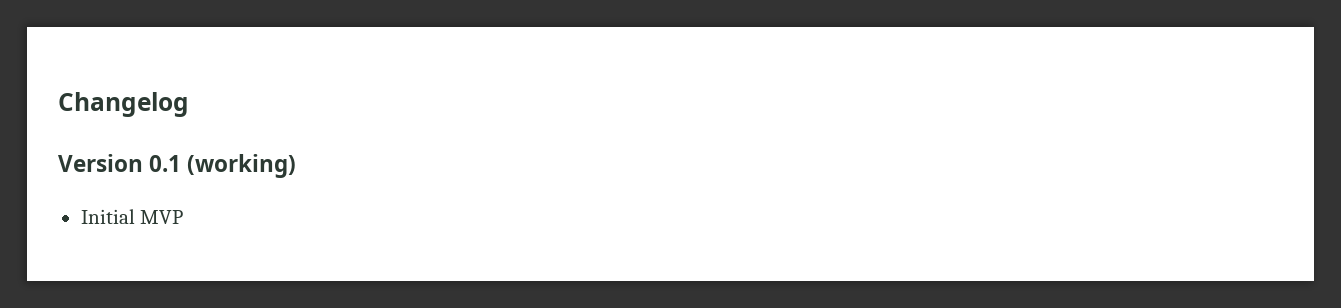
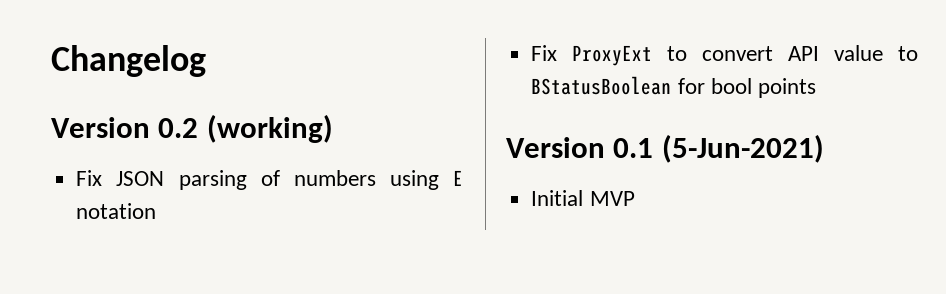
+ Version 0.2 (working)
+ Fix JSON parsing of numbers using E notation
+ Fix ProxyExt to convert API value to BStatusBoolean for bool points
- Version 0.1 (working)
+ Version 0.1 (5-Jun-2021)

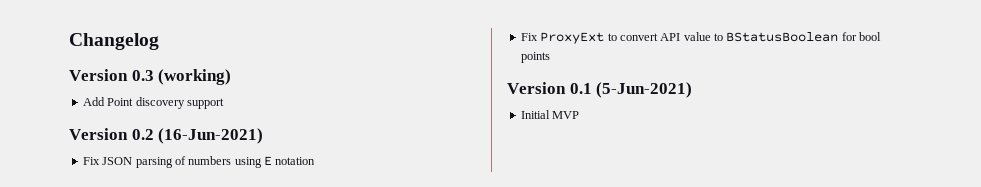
+ Version 0.3 (working)
+ Add Point discovery support
- Version 0.2 (working)
+ Version 0.2 (16-Jun-2021)

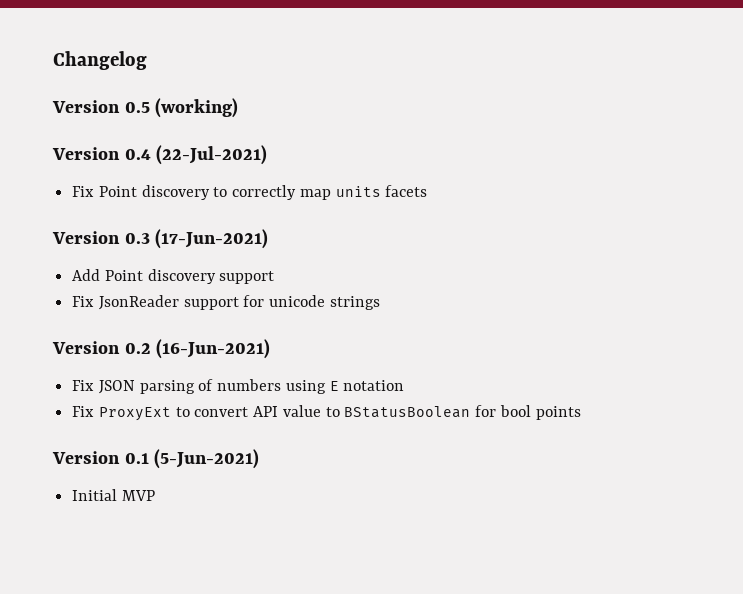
+ Version 0.5 (working)
+ Version 0.4 (22-Jul-2021)
+ Fix Point discovery to correctly map units facets
- Version 0.3 (working)
+ Version 0.3 (17-Jun-2021)
+ Fix JsonReader support for unicode strings

